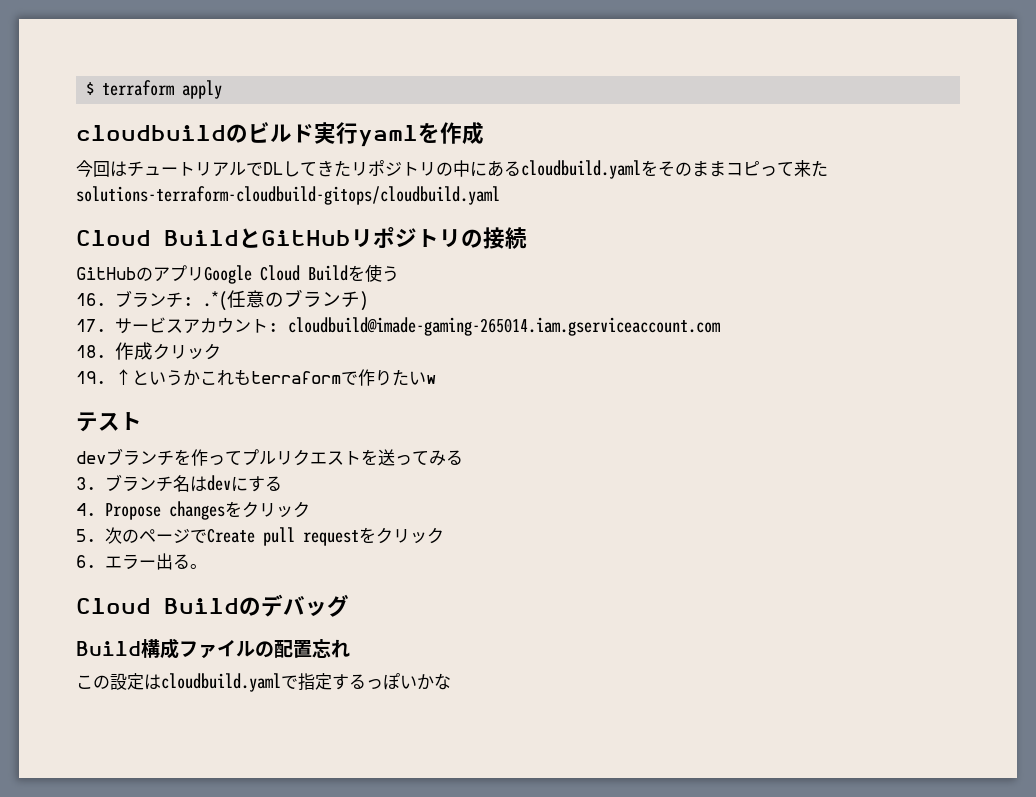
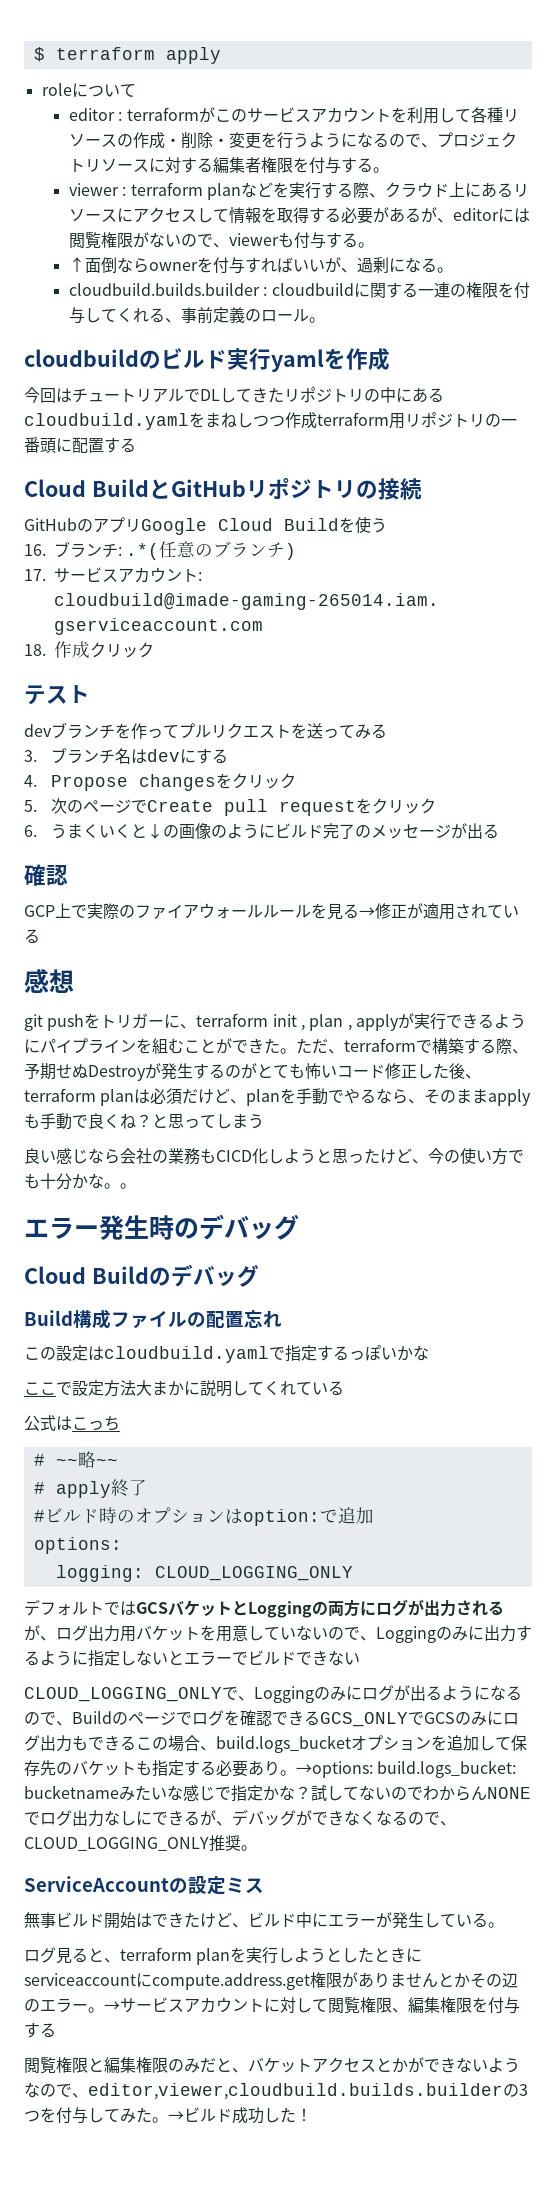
+ roleについて
+ editor : terraformがこのサービスアカウントを利用して各種リソースの作成・削除・変更を行うようになるので、プロジェクトリソースに対する編集者権限を付与する。
+ viewer : terraform planなどを実行する際、クラウド上にあるリソースにアクセスして情報を取得する必要があるが、editorには閲覧権限がないので、viewerも付与する。
+ ↑面倒ならownerを付与すればいいが、過剰になる。
+ cloudbuild.builds.builder : cloudbuildに関する一連の権限を付与してくれる、事前定義のロール。
- 今回はチュートリアルでDLしてきたリポジトリの中にあるcloudbuild.yamlをそのままコピって来たsolutions-terraform-cloudbuild-gitops/cloudbuild.yaml
+ 今回はチュートリアルでDLしてきたリポジトリの中にあるcloudbuild.yamlをまねしつつ作成terraform用リポジトリの一番頭に配置する
- 19. ↑というかこれもterraformで作りたいw
- 6.エラー出る。
+ 6.うまくいくと↓の画像のようにビルド完了のメッセージが出る
+ 確認
+ GCP上で実際のファイアウォールルールを見る→修正が適用されている
+ 感想
+ git pushをトリガーに、terraform init , plan , applyが実行できるようにパイプラインを組むことができた。ただ、terraformで構築する際、予期せぬDestroyが発生するのがとても怖いコード修正した後、terraform planは必須だけど、planを手動でやるなら、そのままapplyも手動で良くね？と思ってしまう
+ 良い感じなら会社の業務もCICD化しようと思ったけど、今の使い方でも十分かな。。
+ エラー発生時のデバッグ
+ ここで設定方法大まかに説明してくれている
+ 公式はこっち
+ # ~~略~~
+ # apply終了
+ #ビルド時のオプションはoption:で追加
+ options:
+ logging: CLOUD_LOGGING_ONLY
+ デフォルトではGCSバケットとLoggingの両方にログが出力されるが、ログ出力用バケットを用意していないので、Loggingのみに出力するように指定しないとエラーでビルドできない
+ CLOUD_LOGGING_ONLYで、Loggingのみにログが出るようになるので、Buildのページでログを確認できるGCS_ONLYでGCSのみにログ出力もできるこの場合、build.logs_bucketオプションを追加して保存先のバケットも指定する必要あり。→options: build.logs_bucket: bucketnameみたいな感じで指定かな？試してないのでわからんNONEでログ出力なしにできるが、デバッグができなくなるので、CLOUD_LOGGING_ONLY推奨。
+ ServiceAccountの設定ミス
+ 無事ビルド開始はできたけど、ビルド中にエラーが発生している。
+ ログ見ると、terraform planを実行しようとしたときにserviceaccountにcompute.address.get権限がありませんとかその辺のエラー。→サービスアカウントに対して閲覧権限、編集権限を付与する
+ 閲覧権限と編集権限のみだと、バケットアクセスとかができないようなので、editor,viewer,cloudbuild.builds.builderの3つを付与してみた。→ビルド成功した！

